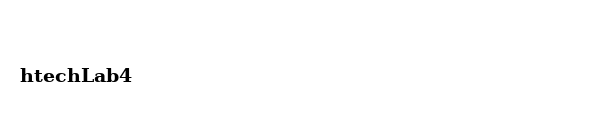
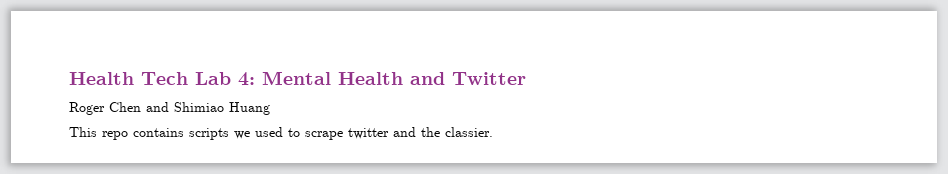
- htechLab4
+ Health Tech Lab 4: Mental Health and Twitter
+ Roger Chen and Shimiao Huang
+ This repo contains scripts we used to scrape twitter and the classier.

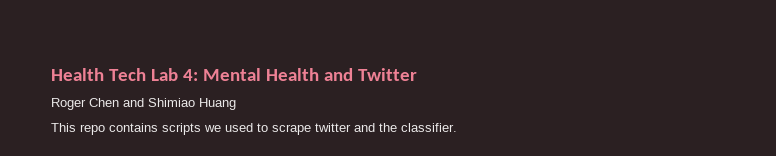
- This repo contains scripts we used to scrape twitter and the classier.
+ This repo contains scripts we used to scrape twitter and the classifier.

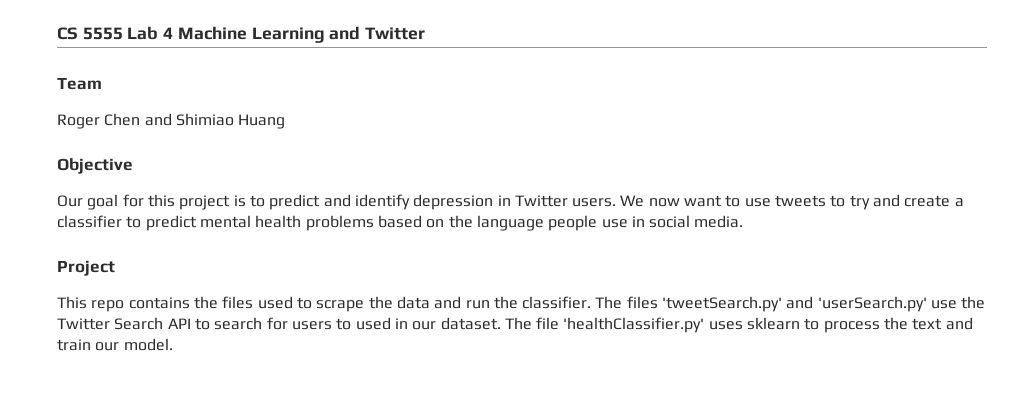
- Health Tech Lab 4: Mental Health and Twitter
+ CS 5555 Lab 4 Machine Learning and Twitter
+ Team
+ Objective
+ Our goal for this project is to predict and identify depression in Twitter users. We now want to use tweets to try and create a classifier to predict mental health problems based on the language people use in social media.
+ Project
- This repo contains scripts we used to scrape twitter and the classifier.
+ This repo contains the files used to scrape the data and run the classifier. The files 'tweetSearch.py' and 'userSearch.py' use the Twitter Search API to search for users to used in our dataset. The file 'healthClassifier.py' uses sklearn to process the text and train our model.

